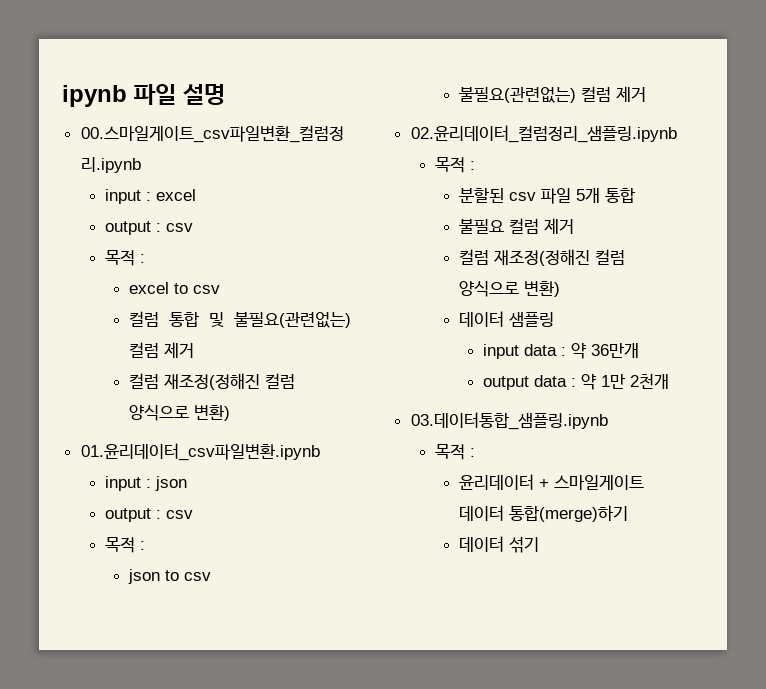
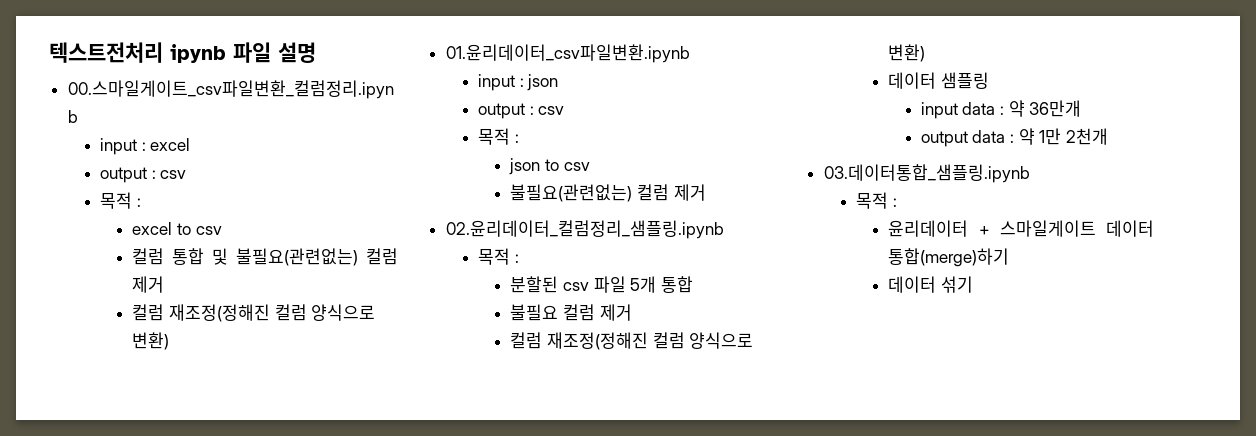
- ipynb 파일 설명
+ 텍스트전처리 ipynb 파일 설명

